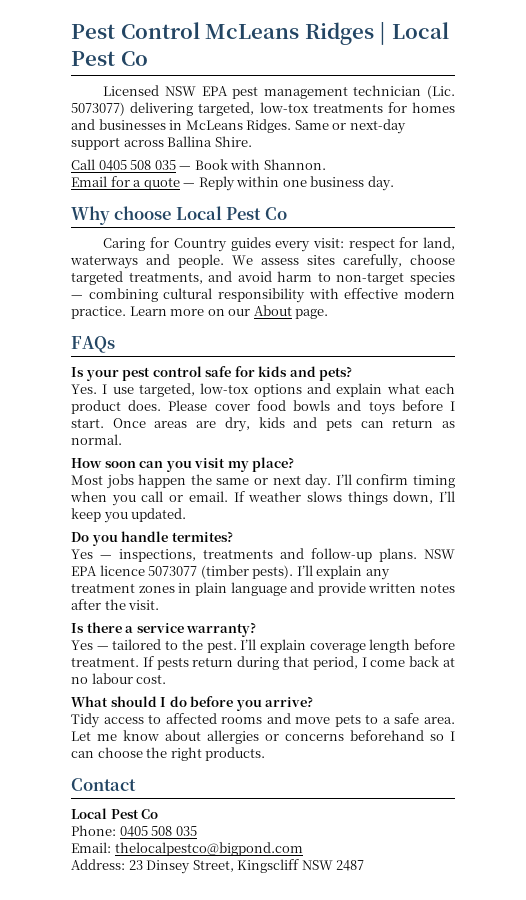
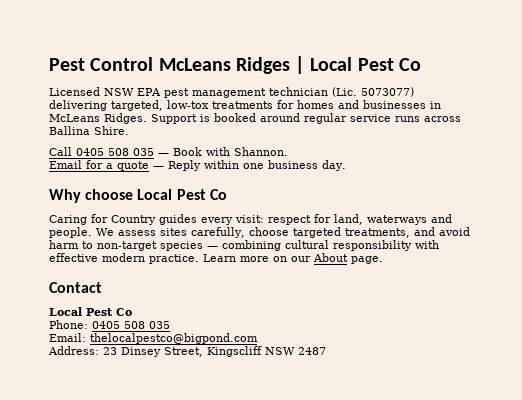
- Same or next-day support across Ballina Shire.
+ Support is booked around regular service runs across Ballina Shire.
- FAQs
- Is your pest control safe for kids and pets?
- Yes. I use targeted, low-tox options and explain what each product does. Please cover food bowls and toys before I start. Once areas are dry, kids and pets can return as normal.
- How soon can you visit my place?
- Most jobs happen the same or next day. I’ll confirm timing when you call or email. If weather slows things down, I’ll keep you updated.
- Do you handle termites?
- Yes — inspections, treatments and follow-up plans. NSW EPA licence 5073077 (timber pests). I’ll explain any treatment zones in plain language and provide written notes after the visit.
- Is there a service warranty?
- Yes — tailored to the pest. I’ll explain coverage length before treatment. If pests return during that period, I come back at no labour cost.
- What should I do before you arrive?
- Tidy access to affected rooms and move pets to a safe area. Let me know about allergies or concerns beforehand so I can choose the right products.

